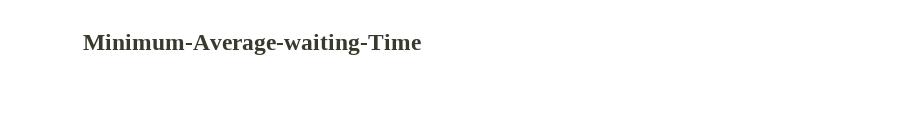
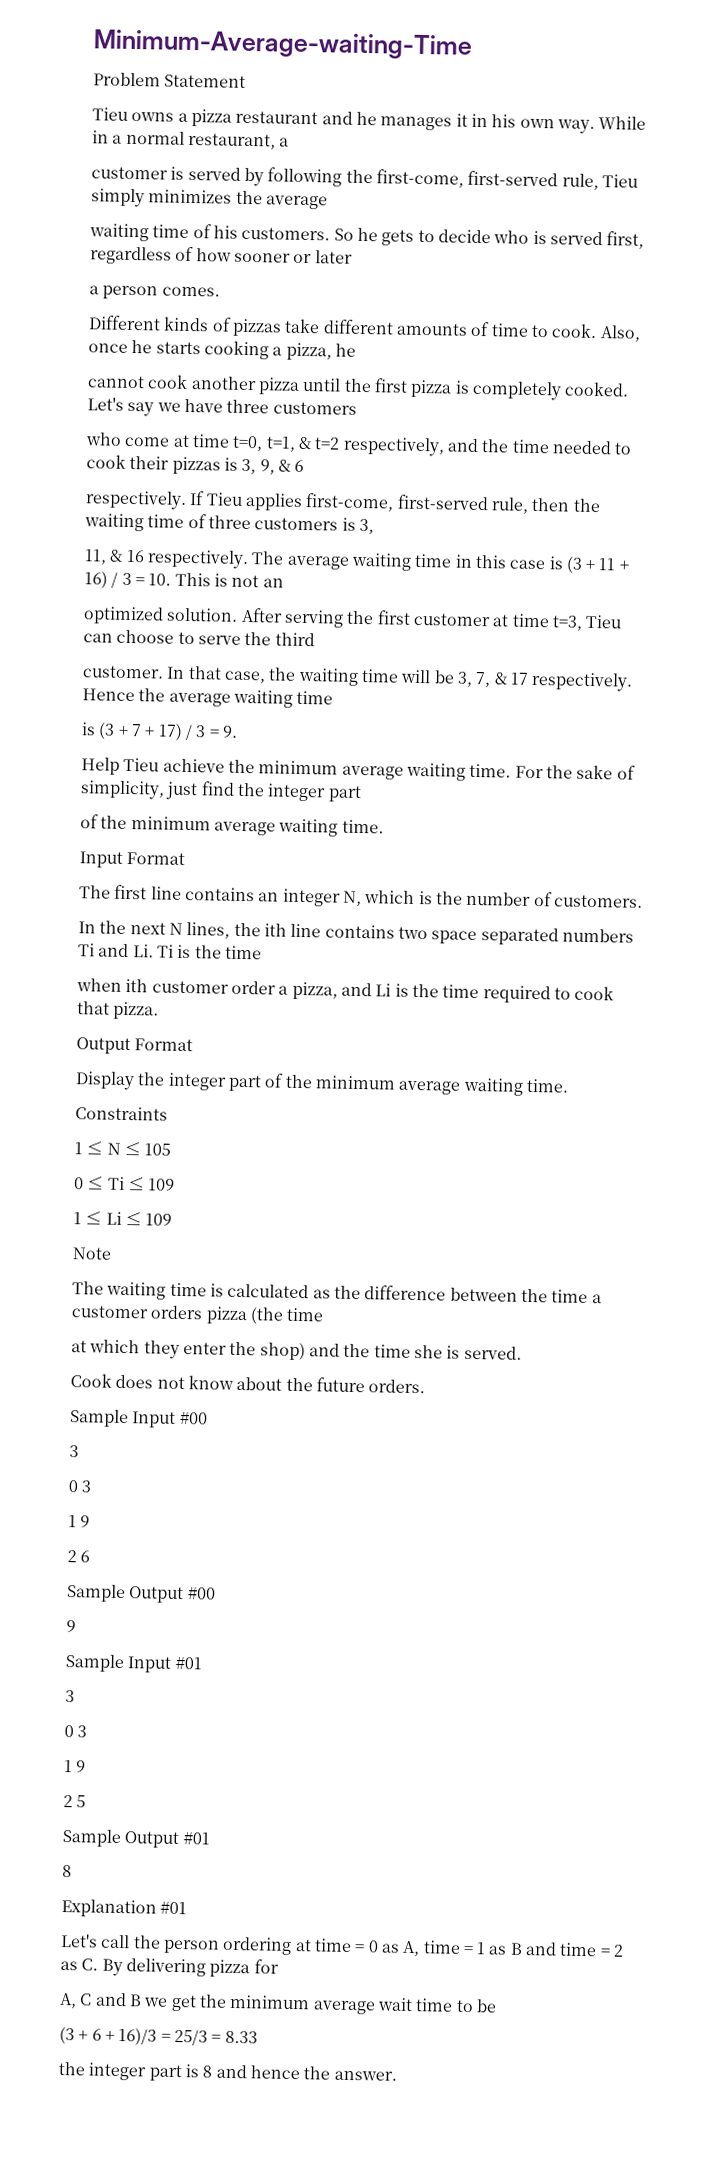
+ Problem Statement
+ Tieu owns a pizza restaurant and he manages it in his own way. While in a normal restaurant, a
+ customer is served by following the first-come, first-served rule, Tieu simply minimizes the average
+ waiting time of his customers. So he gets to decide who is served first, regardless of how sooner or later
+ a person comes.
+ Different kinds of pizzas take different amounts of time to cook. Also, once he starts cooking a pizza, he
+ cannot cook another pizza until the first pizza is completely cooked. Let's say we have three customers
+ who come at time t=0, t=1, & t=2 respectively, and the time needed to cook their pizzas is 3, 9, & 6
+ respectively. If Tieu applies first-come, first-served rule, then the waiting time of three customers is 3,
+ 11, & 16 respectively. The average waiting time in this case is (3 + 11 + 16) / 3 = 10. This is not an
+ optimized solution. After serving the first customer at time t=3, Tieu can choose to serve the third
+ customer. In that case, the waiting time will be 3, 7, & 17 respectively. Hence the average waiting time
+ is (3 + 7 + 17) / 3 = 9.
+ Help Tieu achieve the minimum average waiting time. For the sake of simplicity, just find the integer part
+ of the minimum average waiting time.
+ Input Format
+ The first line contains an integer N, which is the number of customers.
+ In the next N lines, the ith line contains two space separated numbers Ti and Li. Ti is the time
+ when ith customer order a pizza, and Li is the time required to cook that pizza.
+ Output Format
+ Display the integer part of the minimum average waiting time.
+ Constraints
+ 1 ≤ N ≤ 105
+ 0 ≤ Ti ≤ 109
+ 1 ≤ Li ≤ 109
+ Note
+ The waiting time is calculated as the difference between the time a customer orders pizza (the time
+ at which they enter the shop) and the time she is served.
+ Cook does not know about the future orders.
+ Sample Input #00
+ 3
+ 0 3
+ 1 9
+ 2 6
+ Sample Output #00
+ 9
+ Sample Input #01
+ 3
+ 0 3
+ 1 9
+ 2 5
+ Sample Output #01
+ 8
+ Explanation #01
+ Let's call the person ordering at time = 0 as A, time = 1 as B and time = 2 as C. By delivering pizza for
+ A, C and B we get the minimum average wait time to be
+ (3 + 6 + 16)/3 = 25/3 = 8.33
+ the integer part is 8 and hence the answer.

